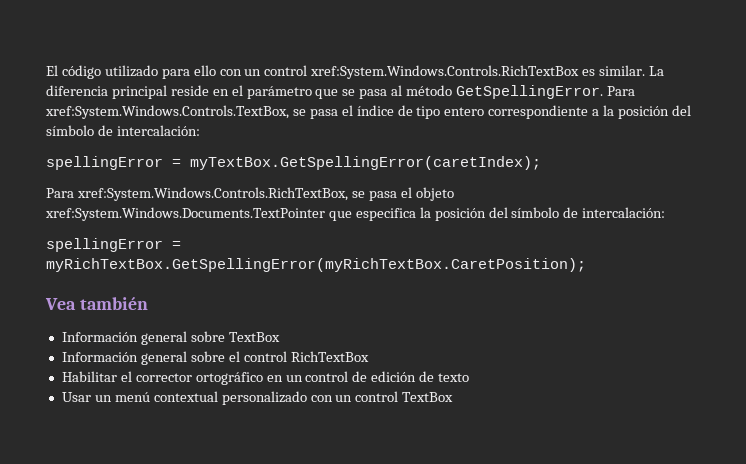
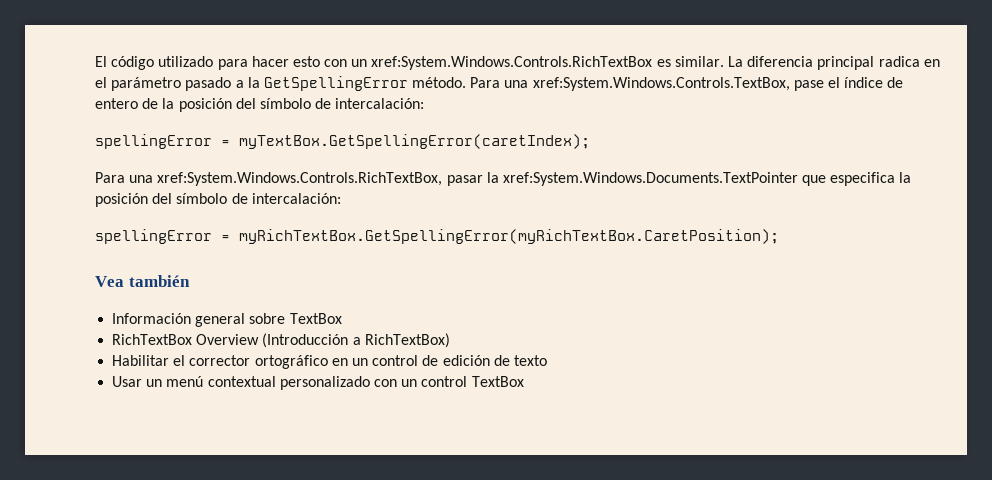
- El código utilizado para ello con un control xref:System.Windows.Controls.RichTextBox es similar.
+ El código utilizado para hacer esto con un xref:System.Windows.Controls.RichTextBox es similar.
- La diferencia principal reside en el parámetro que se pasa al método GetSpellingError. Para xref:System.Windows.Controls.TextBox, se pasa el índice de tipo entero correspondiente a la posición del símbolo de intercalación:
+ La diferencia principal radica en el parámetro pasado a la GetSpellingError método. Para una xref:System.Windows.Controls.TextBox, pase el índice de entero de la posición del símbolo de intercalación:
- Para xref:System.Windows.Controls.RichTextBox, se pasa el objeto xref:System.Windows.Documents.TextPointer que especifica la posición del símbolo de intercalación:
+ Para una xref:System.Windows.Controls.RichTextBox, pasar la xref:System.Windows.Documents.TextPointer que especifica la posición del símbolo de intercalación:
- Información general sobre el control RichTextBox
+ RichTextBox Overview (Introducción a RichTextBox)

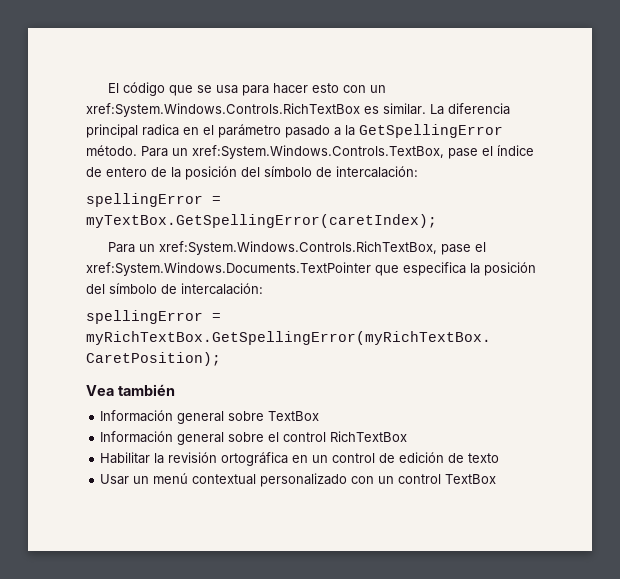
- El código utilizado para hacer esto con un xref:System.Windows.Controls.RichTextBox es similar.
+ El código que se usa para hacer esto con un xref:System.Windows.Controls.RichTextBox es similar.
- Para una xref:System.Windows.Controls.TextBox, pase el índice de entero de la posición del símbolo de intercalación:
+ Para un xref:System.Windows.Controls.TextBox, pase el índice de entero de la posición del símbolo de intercalación:
- Para una xref:System.Windows.Controls.RichTextBox, pasar la xref:System.Windows.Documents.TextPointer que especifica la posición del símbolo de intercalación:
+ Para un xref:System.Windows.Controls.RichTextBox, pase el xref:System.Windows.Documents.TextPointer que especifica la posición del símbolo de intercalación:
- RichTextBox Overview (Introducción a RichTextBox)
- Habilitar el corrector ortográfico en un control de edición de texto
+ Información general sobre el control RichTextBox
+ Habilitar la revisión ortográfica en un control de edición de texto

